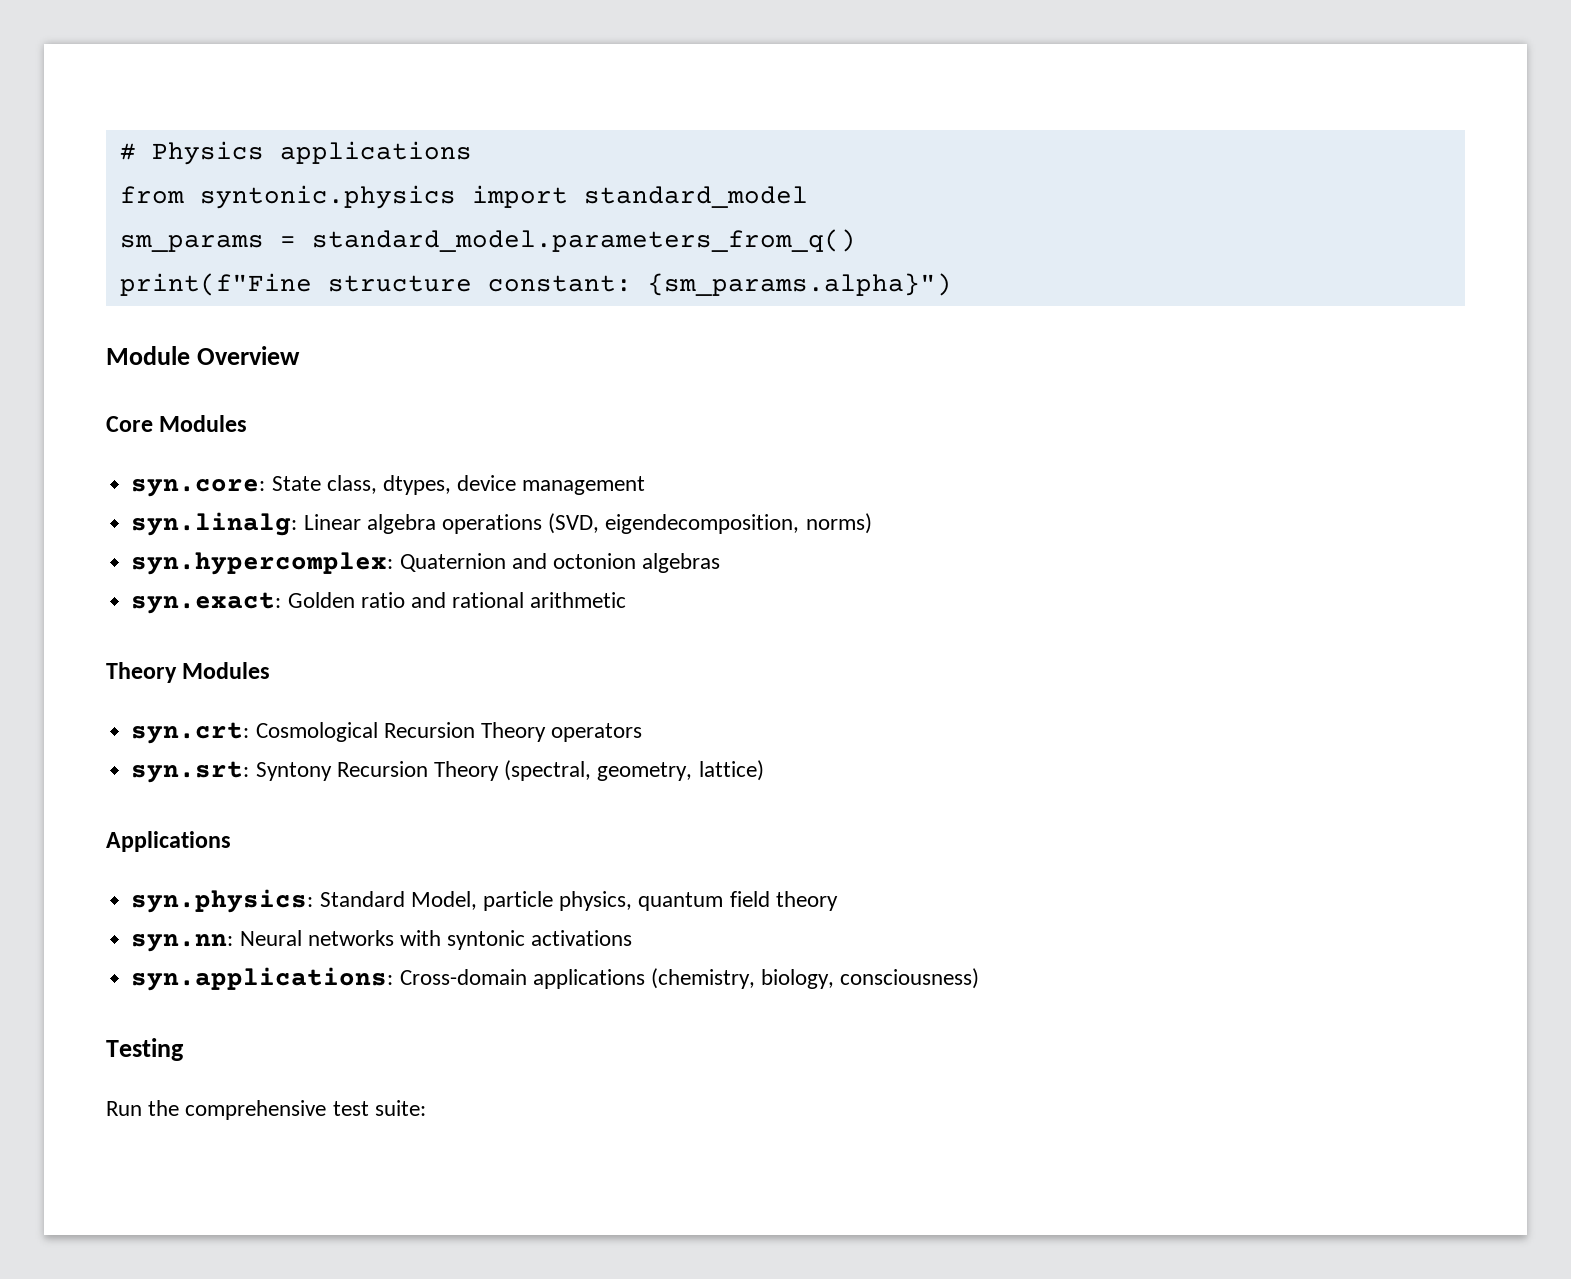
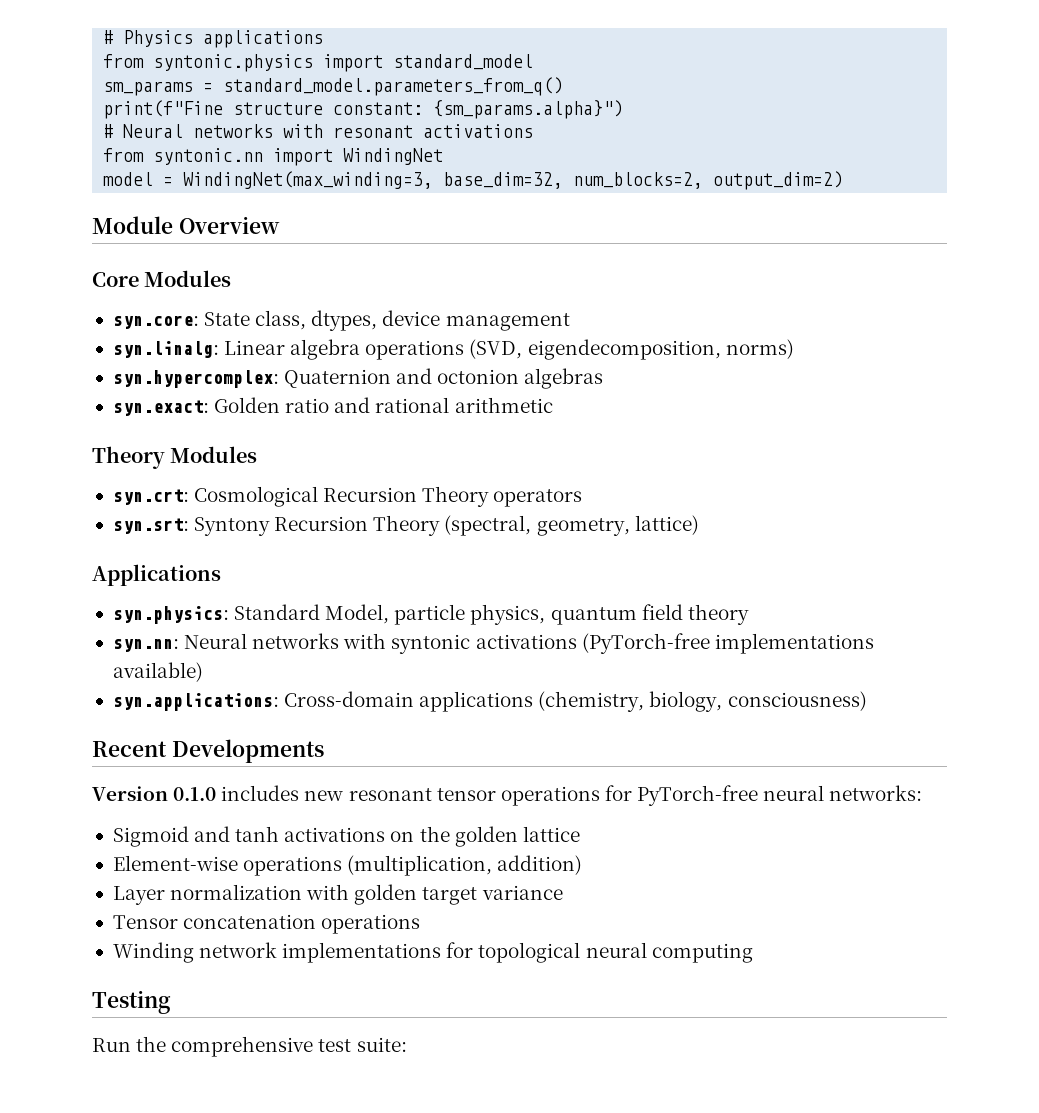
+ # Neural networks with resonant activations
+ from syntonic.nn import WindingNet
+ model = WindingNet(max_winding=3, base_dim=32, num_blocks=2, output_dim=2)
- syn.nn: Neural networks with syntonic activations
+ syn.nn: Neural networks with syntonic activations (PyTorch-free implementations available)
+ Recent Developments
+ Version 0.1.0 includes new resonant tensor operations for PyTorch-free neural networks:
+ Sigmoid and tanh activations on the golden lattice
+ Element-wise operations (multiplication, addition)
+ Layer normalization with golden target variance
+ Tensor concatenation operations
+ Winding network implementations for topological neural computing

